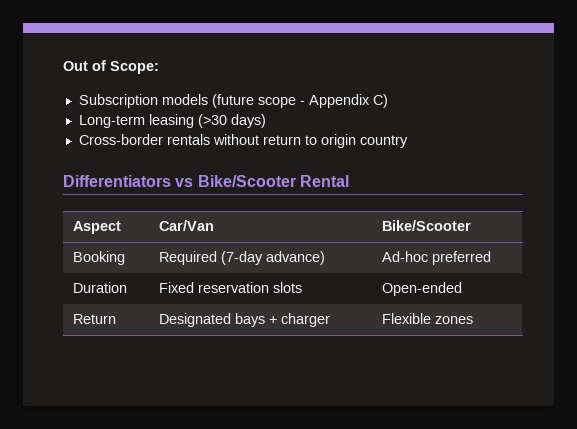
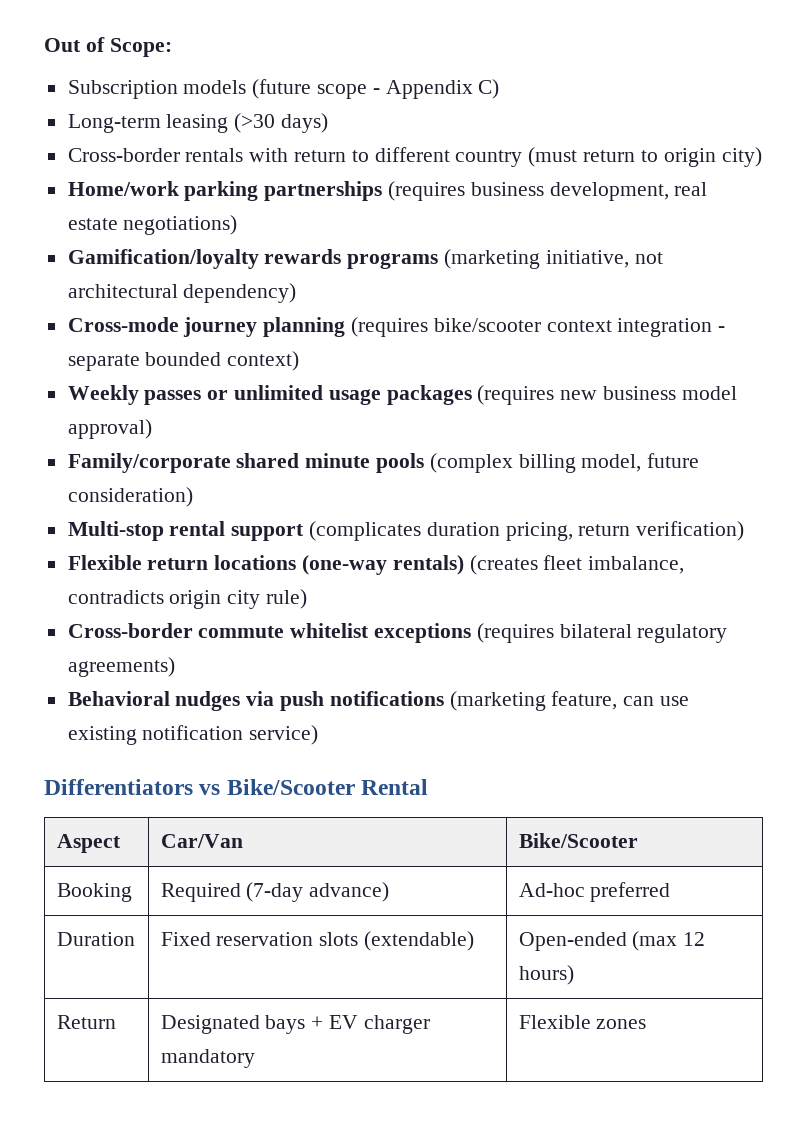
- Cross-border rentals without return to origin country
+ Cross-border rentals with return to different country (must return to origin city)
+ Home/work parking partnerships (requires business development, real estate negotiations)
+ Gamification/loyalty rewards programs (marketing initiative, not architectural dependency)
+ Cross-mode journey planning (requires bike/scooter context integration - separate bounded context)
+ Weekly passes or unlimited usage packages (requires new business model approval)
+ Family/corporate shared minute pools (complex billing model, future consideration)
+ Multi-stop rental support (complicates duration pricing, return verification)
+ Flexible return locations (one-way rentals) (creates fleet imbalance, contradicts origin city rule)
+ Cross-border commute whitelist exceptions (requires bilateral regulatory agreements)
+ Behavioral nudges via push notifications (marketing feature, can use existing notification service)
- Duration | Fixed reservation slots | Open-ended
+ Duration | Fixed reservation slots (extendable) | Open-ended (max 12 hours)
- Return | Designated bays + charger | Flexible zones
+ Return | Designated bays + EV charger mandatory | Flexible zones

